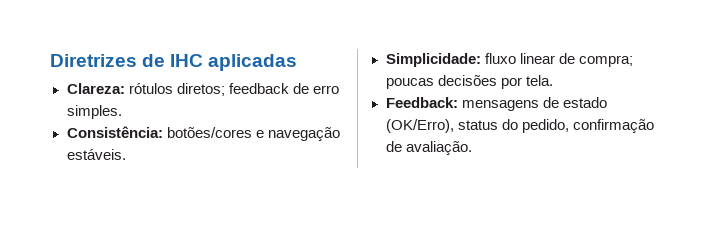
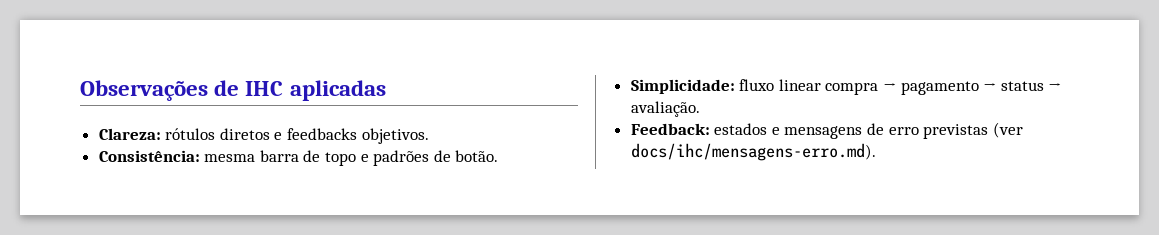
- Diretrizes de IHC aplicadas
+ Observações de IHC aplicadas
- Clareza: rótulos diretos; feedback de erro simples.
- Consistência: botões/cores e navegação estáveis.
- Simplicidade: fluxo linear de compra; poucas decisões por tela.
- Feedback: mensagens de estado (OK/Erro), status do pedido, confirmação de avaliação.
+ Clareza: rótulos diretos e feedbacks objetivos.
+ Consistência: mesma barra de topo e padrões de botão.
+ Simplicidade: fluxo linear compra → pagamento → status → avaliação.
+ Feedback: estados e mensagens de erro previstas (ver docs/ihc/mensagens-erro.md).

